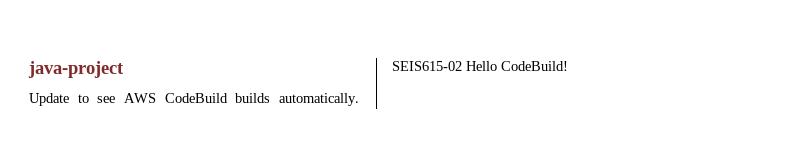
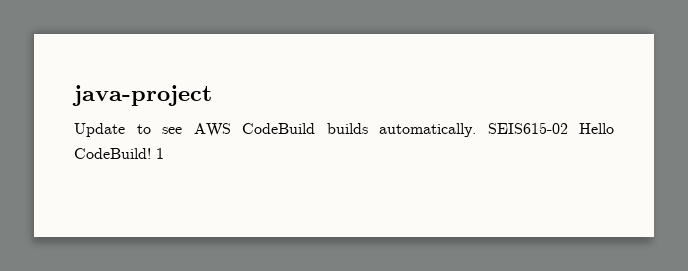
+ 1

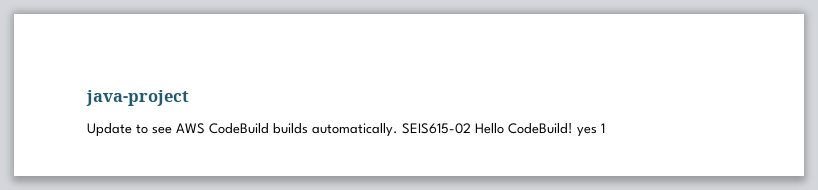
- SEIS615-02 Hello CodeBuild! 1
+ SEIS615-02 Hello CodeBuild! yes 1

